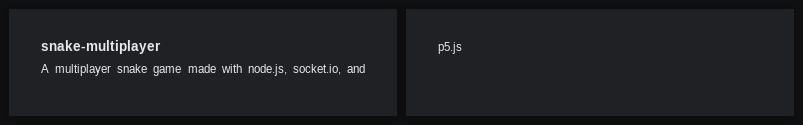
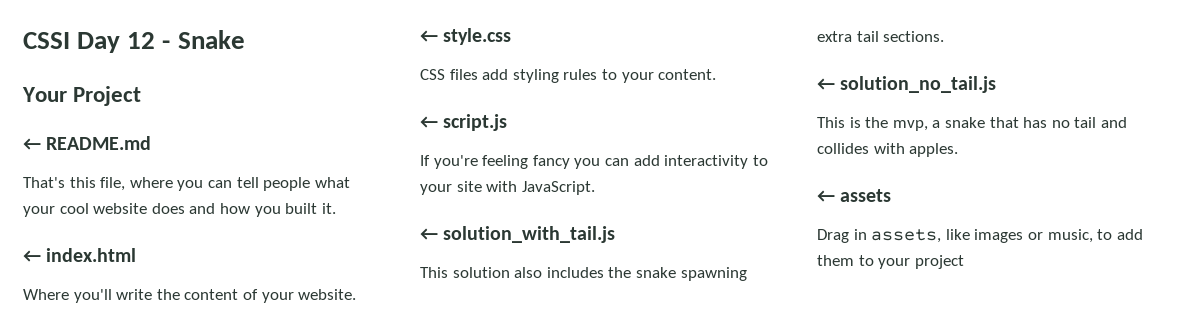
- snake-multiplayer
- A multiplayer snake game made with node.js, socket.io, and p5.js
+ CSSI Day 12 - Snake
+ Your Project
+ ← README.md
+ That's this file, where you can tell people what your cool website does and how you built it.
+ ← index.html
+ Where you'll write the content of your website.
+ ← style.css
+ CSS files add styling rules to your content.
+ ← script.js
+ If you're feeling fancy you can add interactivity to your site with JavaScript.
+ ← solution_with_tail.js
+ This solution also includes the snake spawning extra tail sections.
+ ← solution_no_tail.js
+ This is the mvp, a snake that has no tail and collides with apples.
+ ← assets
+ Drag in assets, like images or music, to add them to your project

